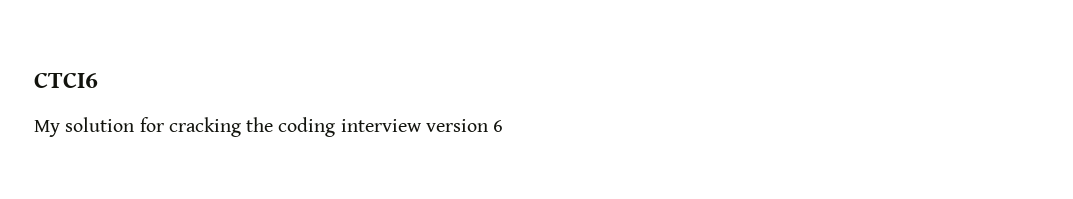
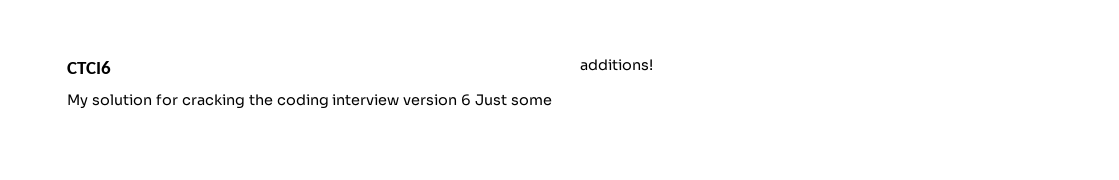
- My solution for cracking the coding interview version 6
+ My solution for cracking the coding interview version 6 Just some additions!

